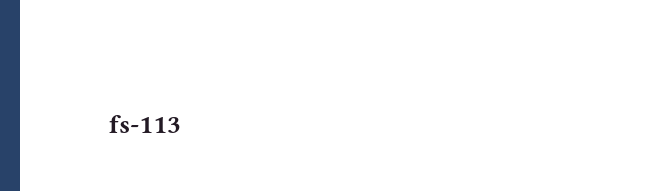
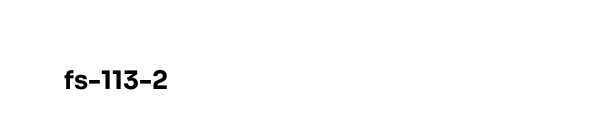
- fs-113
+ fs-113-2

